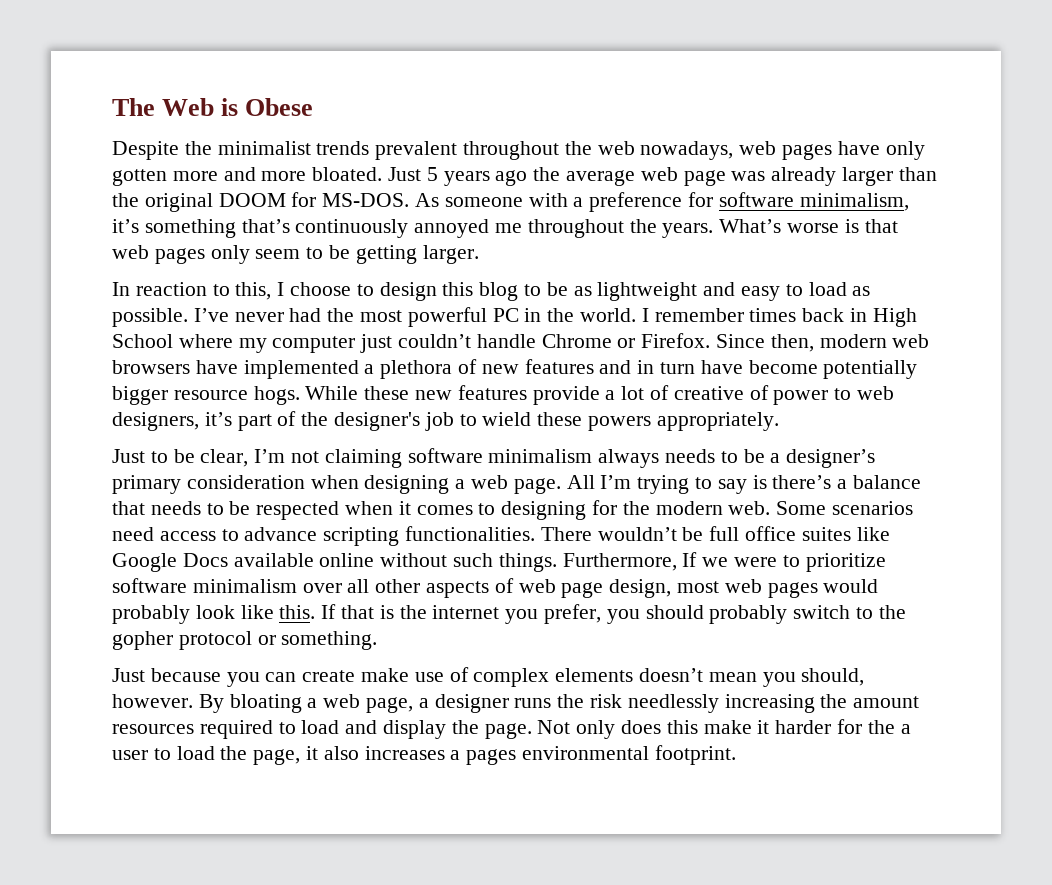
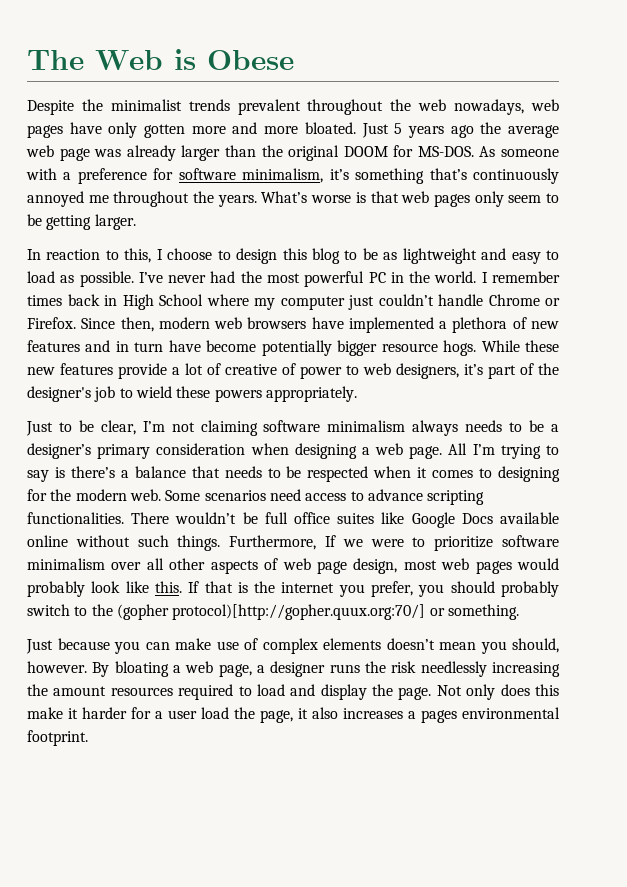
- If that is the internet you prefer, you should probably switch to the gopher protocol or something.
+ If that is the internet you prefer, you should probably switch to the (gopher protocol)[http://gopher.quux.org:70/] or something.
- Just because you can create make use of complex elements doesn’t mean you should, however.
+ Just because you can make use of complex elements doesn’t mean you should, however.
- Not only does this make it harder for the a user to load the page, it also increases a pages environmental footprint.
+ Not only does this make it harder for a user load the page, it also increases a pages environmental footprint.

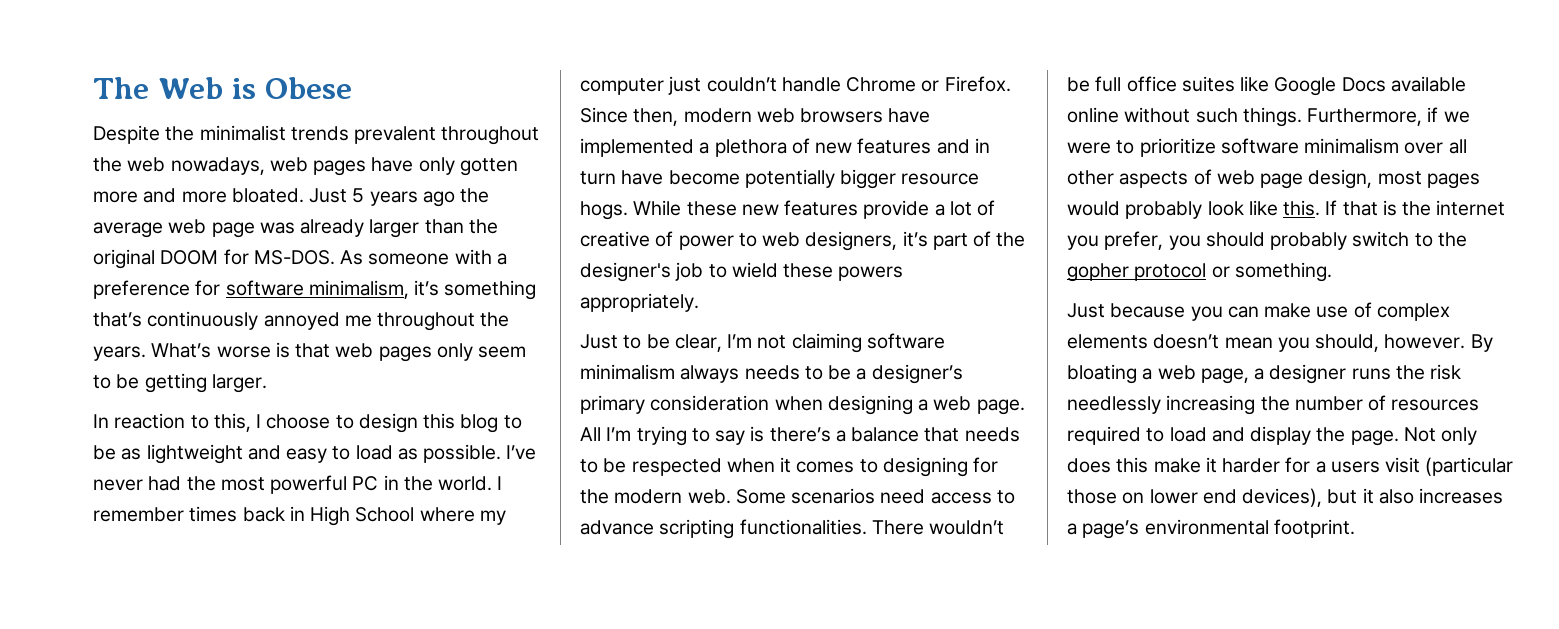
- Furthermore, If we were to prioritize software minimalism over all other aspects of web page design, most web pages would probably look like this.
+ Furthermore, if we were to prioritize software minimalism over all other aspects of web page design, most pages would probably look like this.
- If that is the internet you prefer, you should probably switch to the (gopher protocol)[http://gopher.quux.org:70/] or something.
+ If that is the internet you prefer, you should probably switch to the gopher protocol or something.
- By bloating a web page, a designer runs the risk needlessly increasing the amount resources required to load and display the page.
+ By bloating a web page, a designer runs the risk needlessly increasing the number of resources required to load and display the page.
- Not only does this make it harder for a user load the page, it also increases a pages environmental footprint.
+ Not only does this make it harder for a users visit (particular those on lower end devices), but it also increases a page’s environmental footprint.

